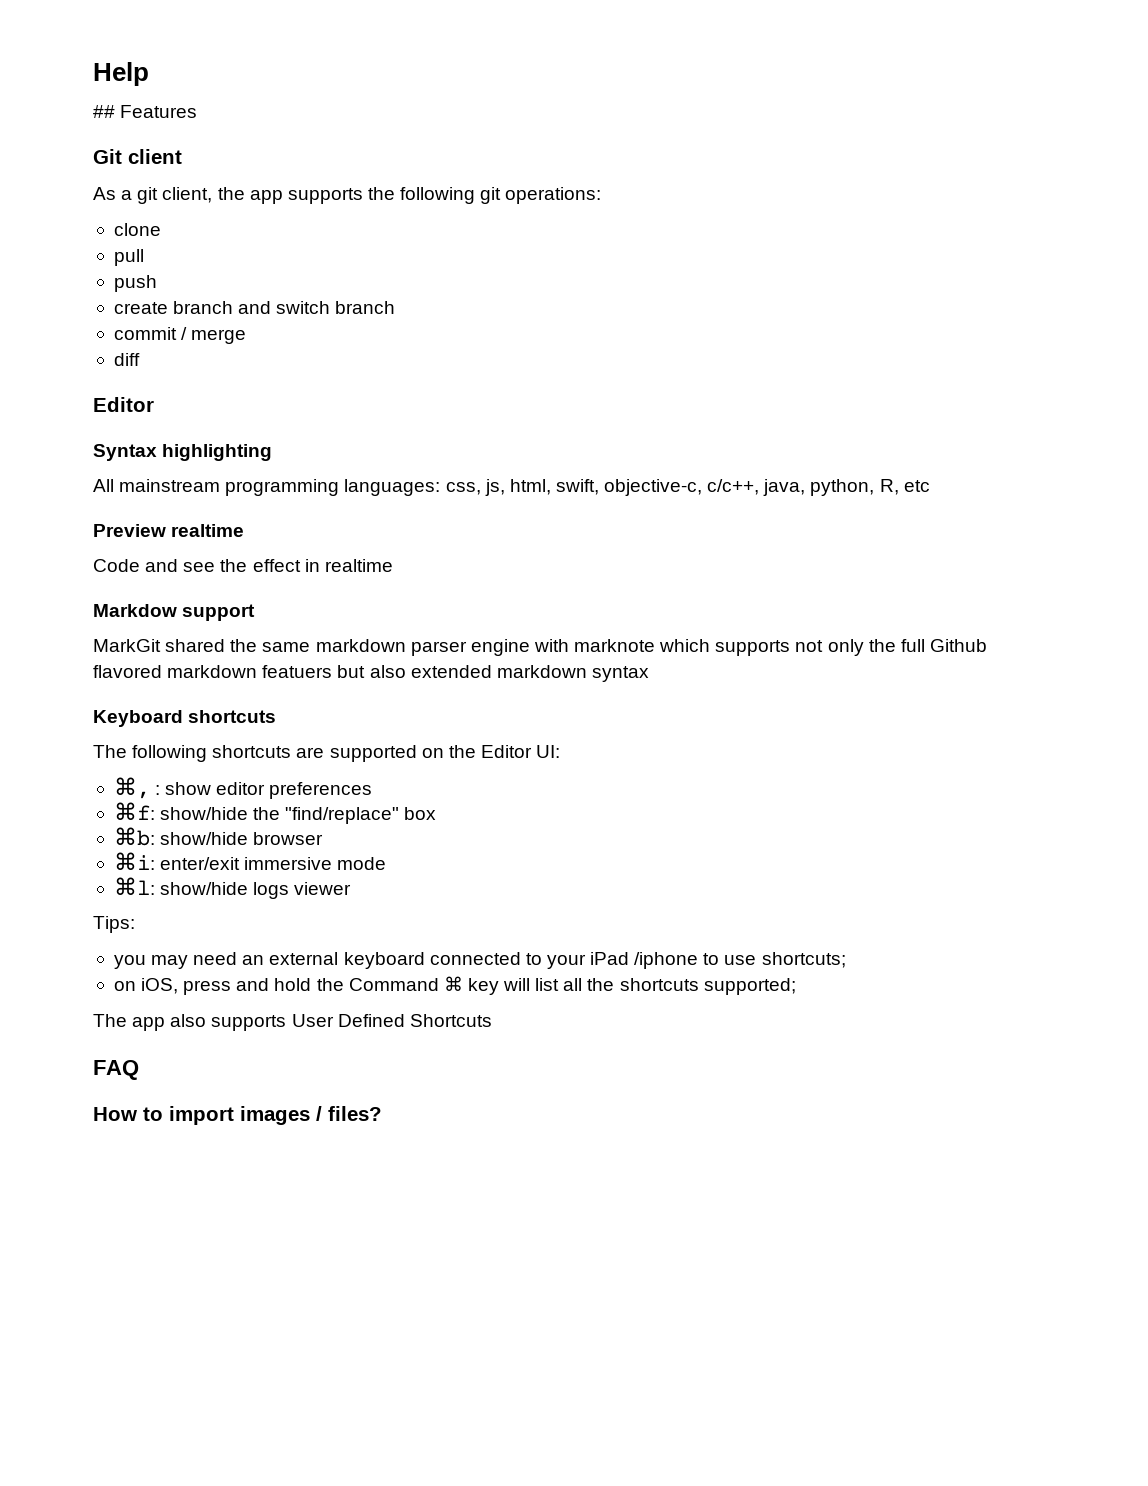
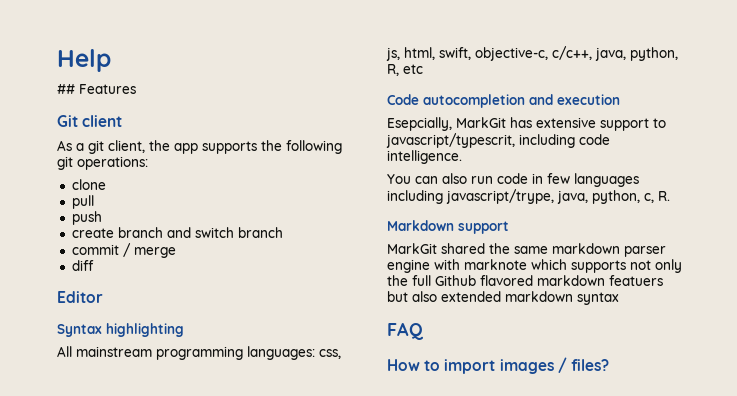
- Preview realtime
- Code and see the effect in realtime
- Markdow support
+ Code autocompletion and execution
+ Esepcially, MarkGit has extensive support to javascript/typescrit, including code intelligence.
+ You can also run code in few languages including javascript/trype, java, python, c, R.
+ Markdown support
- Keyboard shortcuts
- The following shortcuts are supported on the Editor UI:
- ⌘, : show editor preferences
- ⌘f: show/hide the "find/replace" box
- ⌘b: show/hide browser
- ⌘i: enter/exit immersive mode
- ⌘l: show/hide logs viewer
- Tips:
- you may need an external keyboard connected to your iPad /iphone to use shortcuts;
- on iOS, press and hold the Command ⌘ key will list all the shortcuts supported;
- The app also supports User Defined Shortcuts

